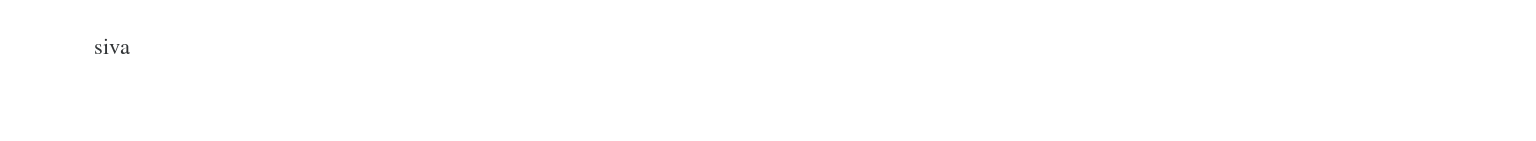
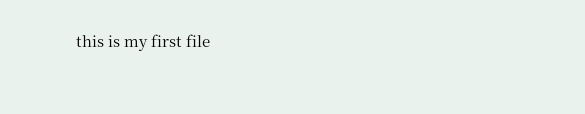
- siva
+ this is my first file

